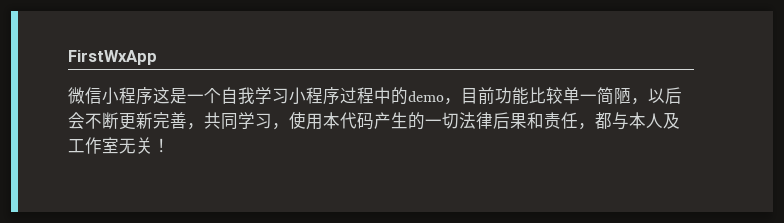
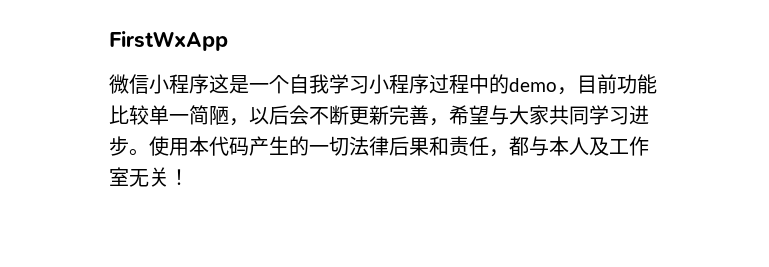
- 微信小程序这是一个自我学习小程序过程中的demo，目前功能比较单一简陋，以后会不断更新完善，共同学习，使用本代码产生的一切法律后果和责任，都与本人及工作室无关！
+ 微信小程序这是一个自我学习小程序过程中的demo，目前功能比较单一简陋，以后会不断更新完善，希望与大家共同学习进步。使用本代码产生的一切法律后果和责任，都与本人及工作室无关！

